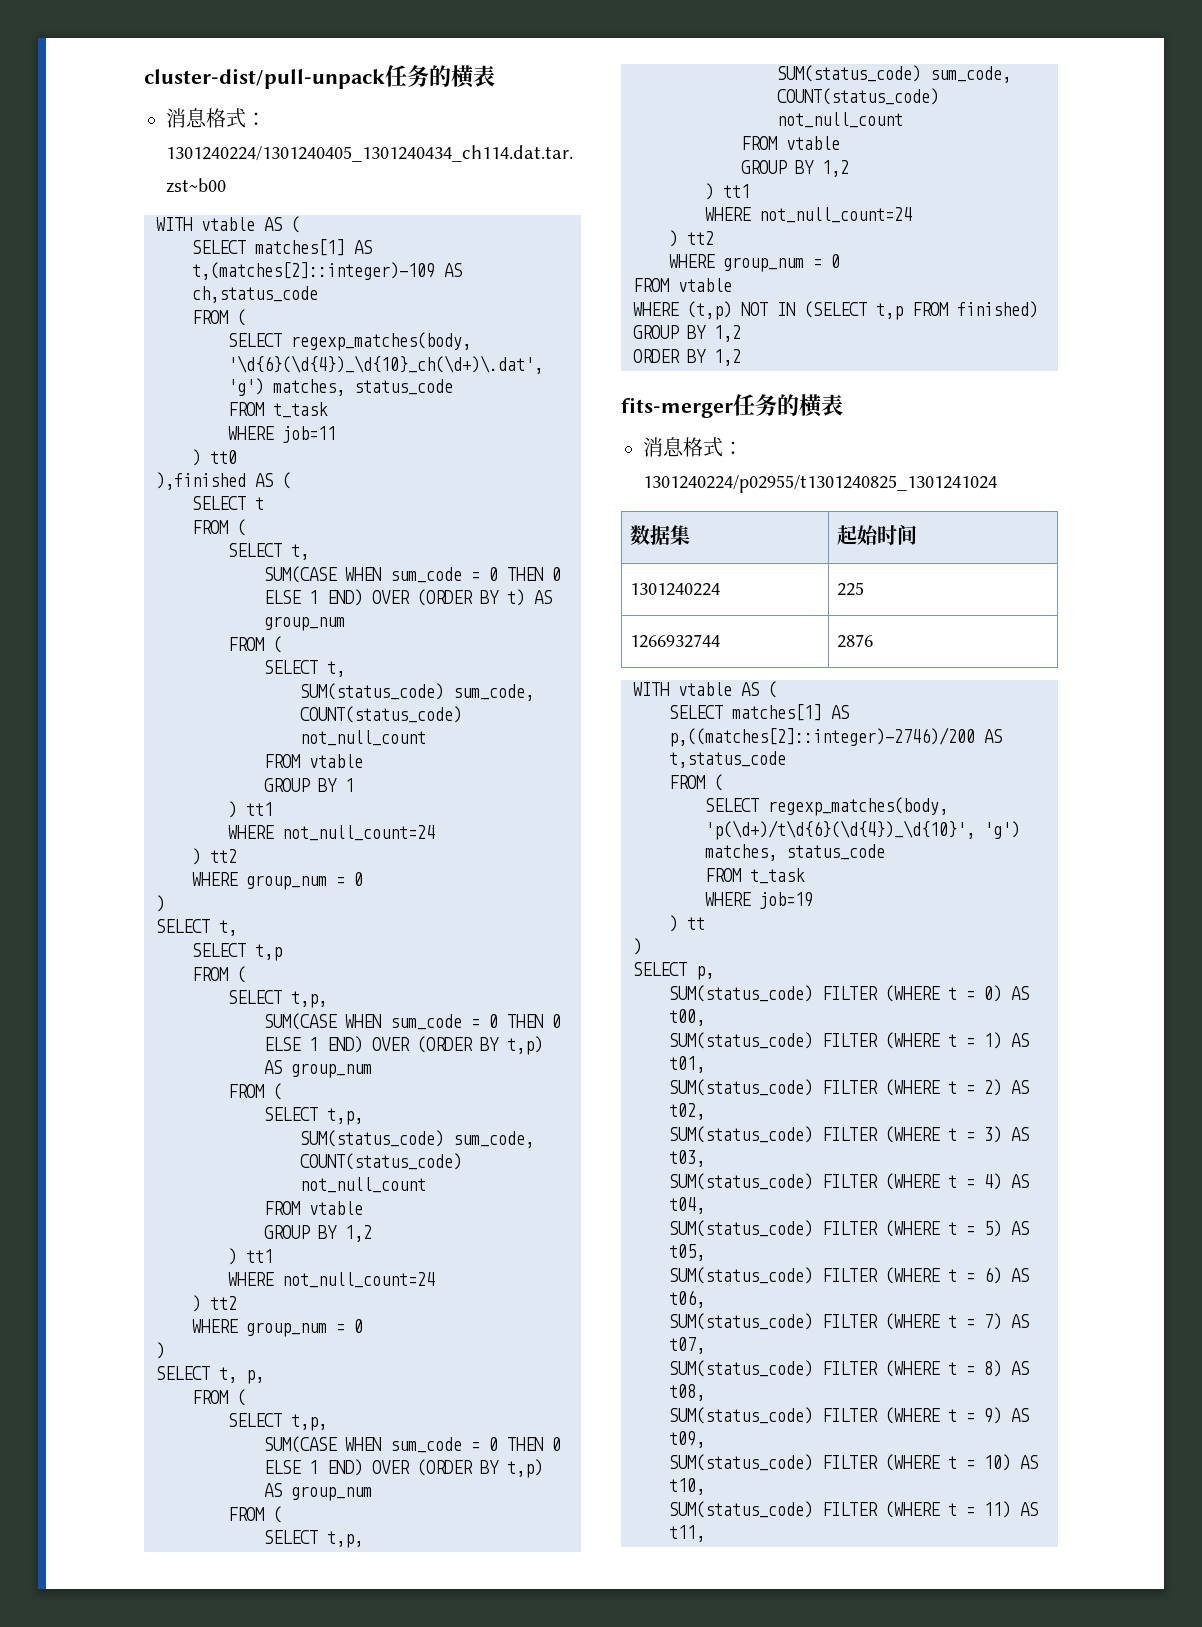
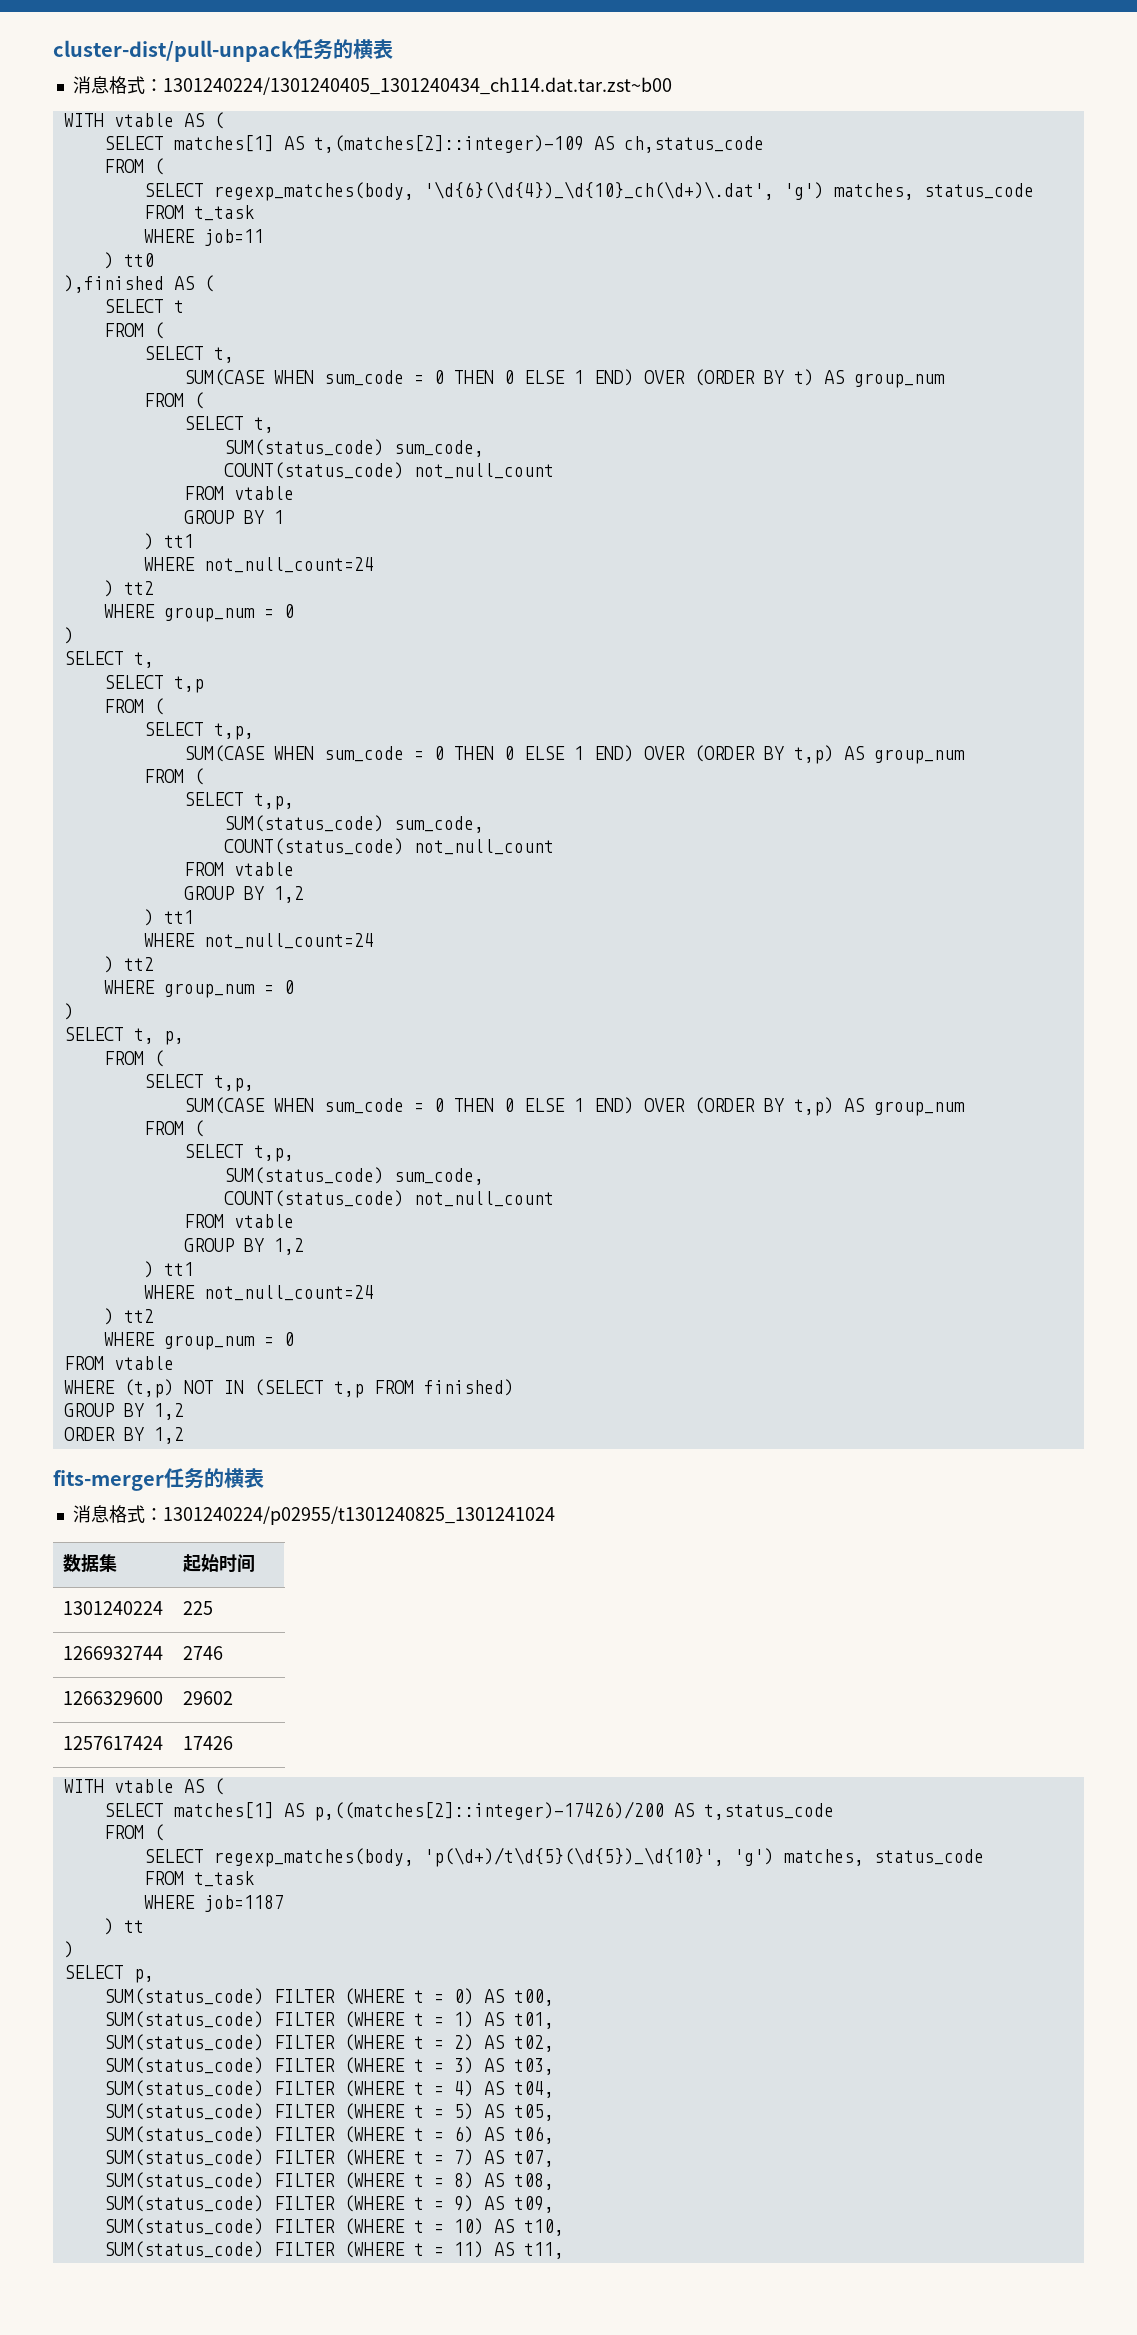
- 1266932744 | 2876
+ 1266932744 | 2746
+ 1266329600 | 29602
+ 1257617424 | 17426
  WITH vtable AS (
- SELECT matches[1] AS p,((matches[2]::integer)-2746)/200 AS t,status_code
+ SELECT matches[1] AS p,((matches[2]::integer)-17426)/200 AS t,status_code
- SELECT regexp_matches(body, 'p(\d+)/t\d{6}(\d{4})_\d{10}', 'g') matches, status_code
+ SELECT regexp_matches(body, 'p(\d+)/t\d{5}(\d{5})_\d{10}', 'g') matches, status_code
  FROM t_task
- WHERE job=19
+ WHERE job=1187

